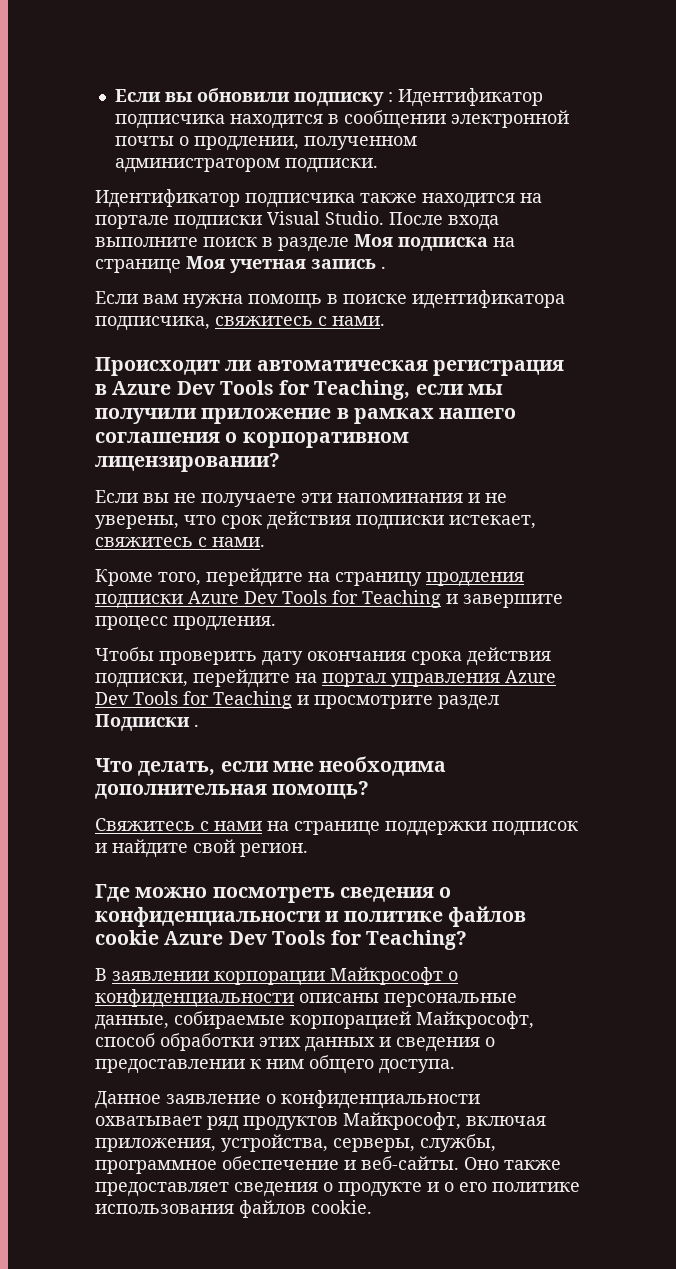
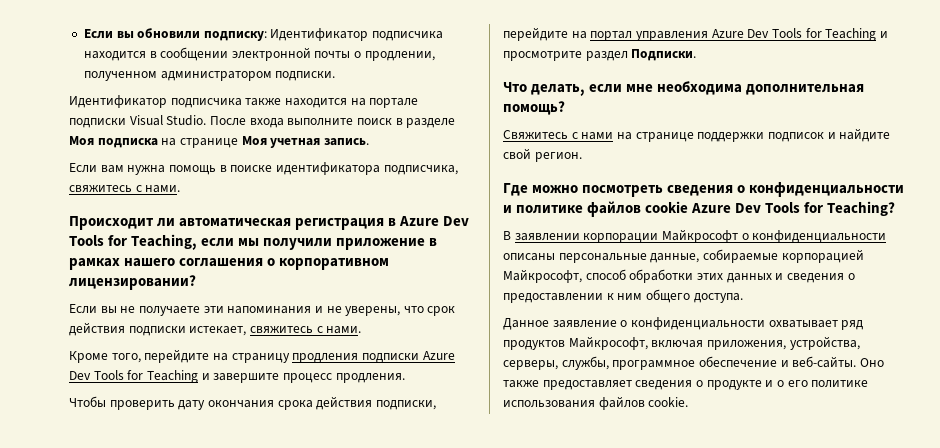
- Если вы обновили подписку : Идентификатор подписчика находится в сообщении электронной почты о продлении, полученном администратором подписки.
+ Если вы обновили подписку: Идентификатор подписчика находится в сообщении электронной почты о продлении, полученном администратором подписки.
- После входа выполните поиск в разделе Моя подписка на странице Моя учетная запись .
+ После входа выполните поиск в разделе Моя подписка на странице Моя учетная запись.
- Чтобы проверить дату окончания срока действия подписки, перейдите на портал управления Azure Dev Tools for Teaching и просмотрите раздел Подписки .
+ Чтобы проверить дату окончания срока действия подписки, перейдите на портал управления Azure Dev Tools for Teaching и просмотрите раздел Подписки.

